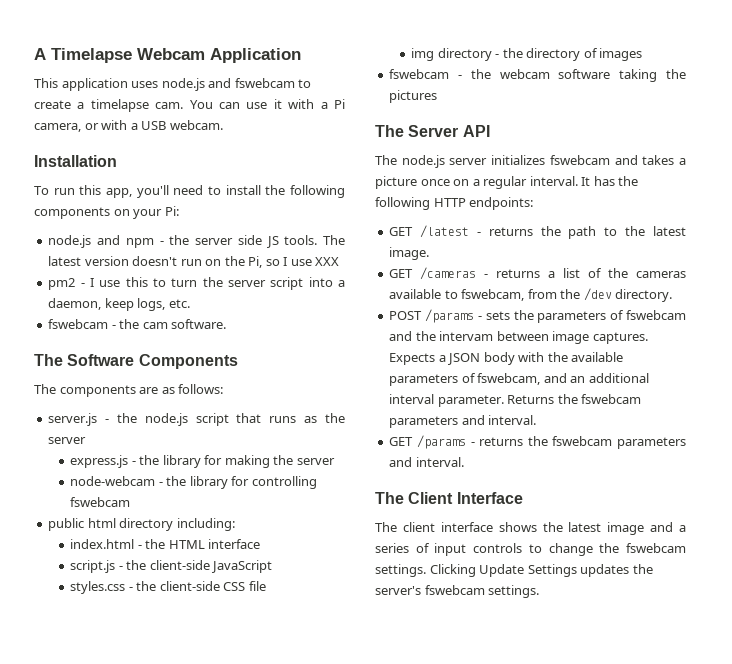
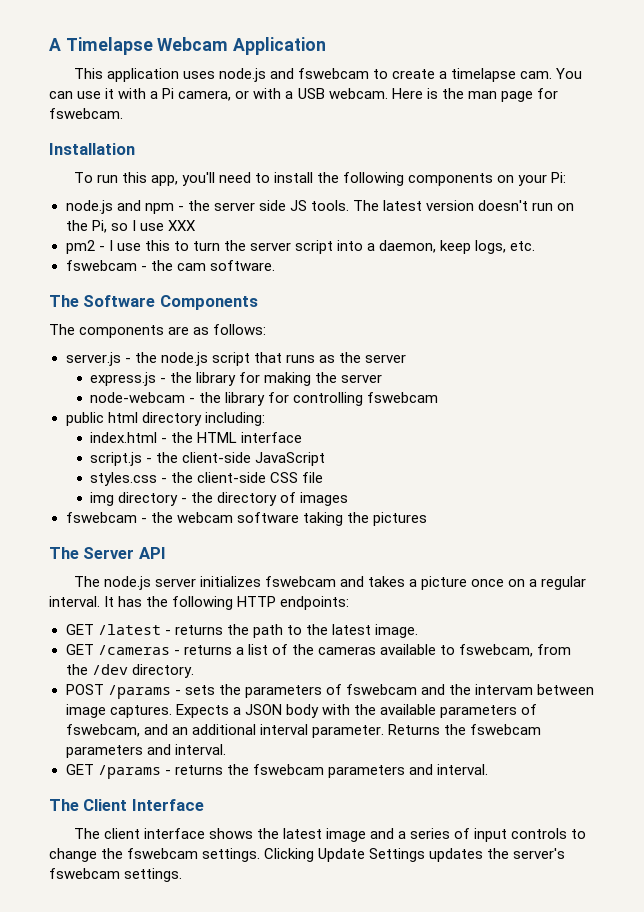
+ Here is the man page for fswebcam.

